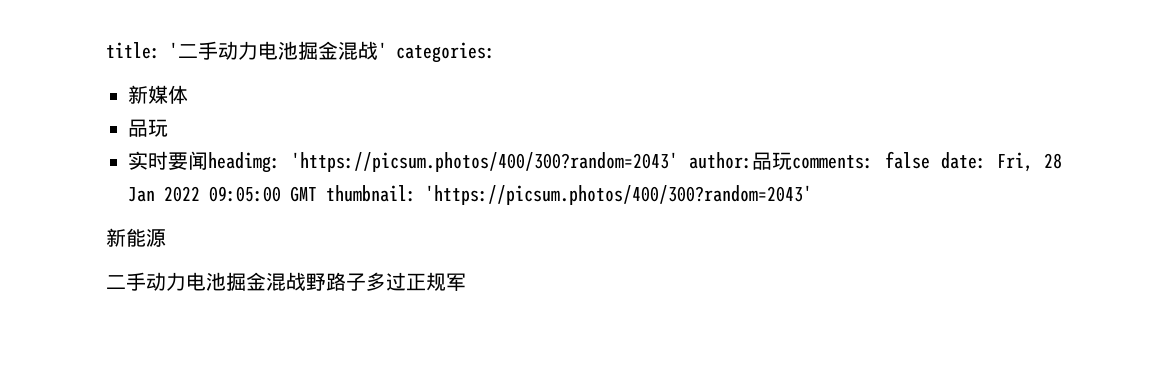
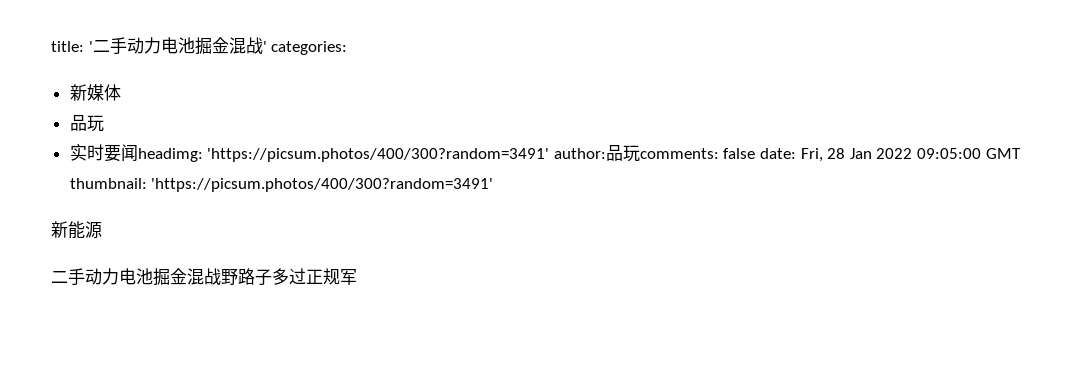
- 实时要闻headimg: 'https://picsum.photos/400/300?random=2043' author:品玩comments: false date: Fri, 28 Jan 2022 09:05:00 GMT thumbnail: 'https://picsum.photos/400/300?random=2043'
+ 实时要闻headimg: 'https://picsum.photos/400/300?random=3491' author:品玩comments: false date: Fri, 28 Jan 2022 09:05:00 GMT thumbnail: 'https://picsum.photos/400/300?random=3491'

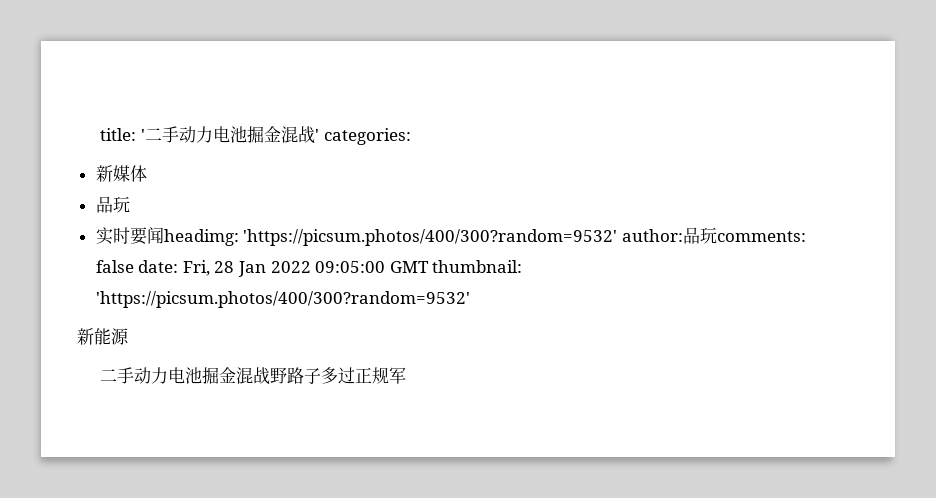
- 实时要闻headimg: 'https://picsum.photos/400/300?random=3491' author:品玩comments: false date: Fri, 28 Jan 2022 09:05:00 GMT thumbnail: 'https://picsum.photos/400/300?random=3491'
+ 实时要闻headimg: 'https://picsum.photos/400/300?random=9532' author:品玩comments: false date: Fri, 28 Jan 2022 09:05:00 GMT thumbnail: 'https://picsum.photos/400/300?random=9532'

